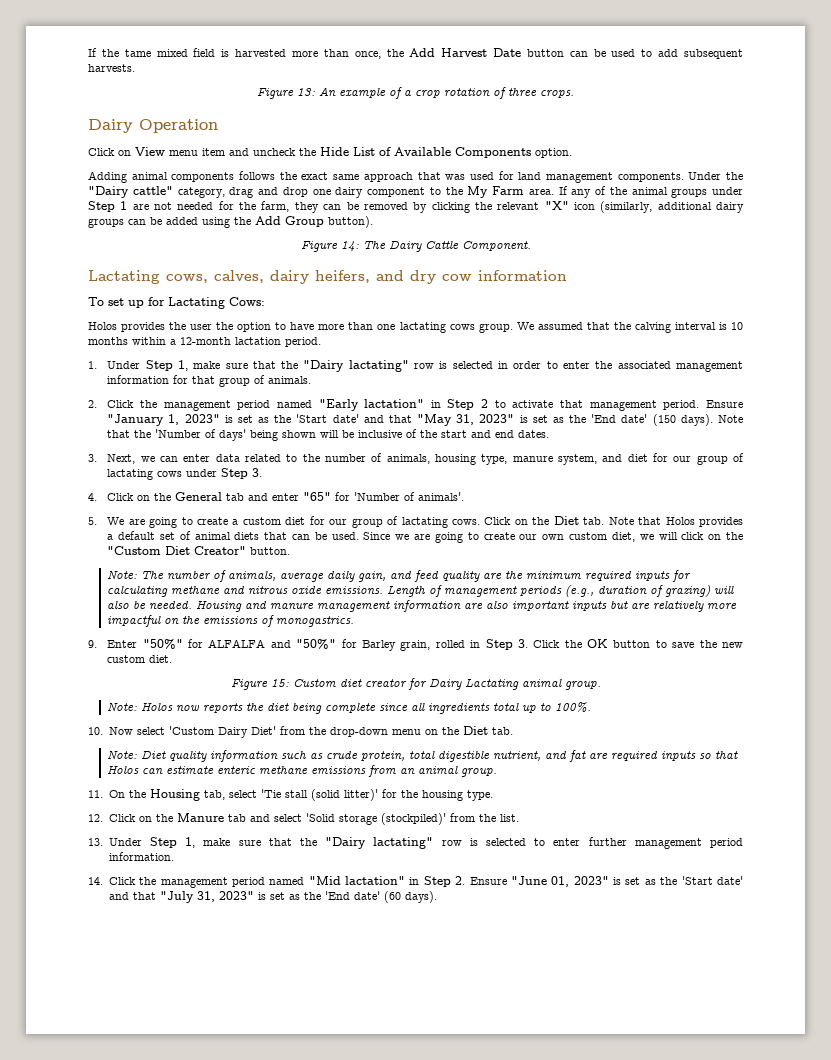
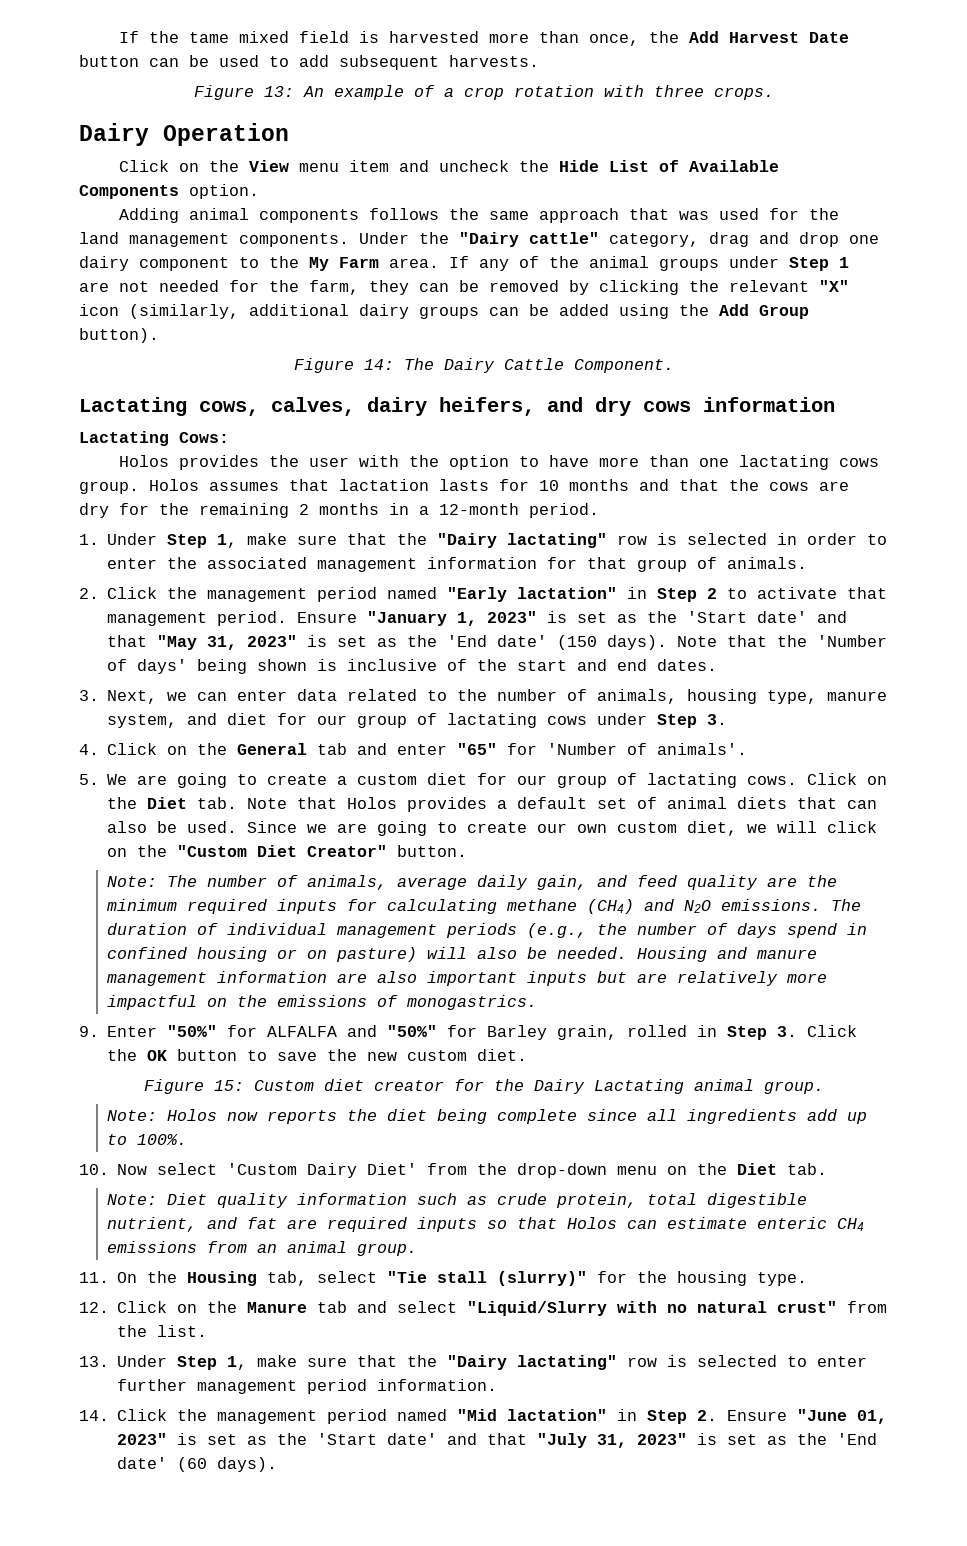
- Figure 13: An example of a crop rotation of three crops.
+ Figure 13: An example of a crop rotation with three crops.
- Click on View menu item and uncheck the Hide List of Available Components option.
+ Click on the View menu item and uncheck the Hide List of Available Components option.
- Adding animal components follows the exact same approach that was used for land management components.
+ Adding animal components follows the same approach that was used for the land management components.
- Lactating cows, calves, dairy heifers, and dry cow information
+ Lactating cows, calves, dairy heifers, and dry cows information
- To set up for Lactating Cows:
+ Lactating Cows:
- Holos provides the user the option to have more than one lactating cows group.
+ Holos provides the user with the option to have more than one lactating cows group.
- We assumed that the calving interval is 10 months within a 12-month lactation period.
+ Holos assumes that lactation lasts for 10 months and that the cows are dry for the remaining 2 months in a 12-month period.
- Note that the 'Number of days' being shown will be inclusive of the start and end dates.
+ Note that the 'Number of days' being shown is inclusive of the start and end dates.
- Click on the Diet tab. Note that Holos provides a default set of animal diets that can be used.
+ Click on the Diet tab. Note that Holos provides a default set of animal diets that can also be used.
- Note: The number of animals, average daily gain, and feed quality are the minimum required inputs for calculating methane and nitrous oxide emissions. Length of management periods (e.g., duration of grazing) will also be needed.
+ Note: The number of animals, average daily gain, and feed quality are the minimum required inputs for calculating methane (CH4) and N2O emissions. The duration of individual management periods (e.g., the number of days spend in confined housing or on pasture) will also be needed.
- Figure 15: Custom diet creator for Dairy Lactating animal group.
+ Figure 15: Custom diet creator for the Dairy Lactating animal group.
- Note: Holos now reports the diet being complete since all ingredients total up to 100%.
+ Note: Holos now reports the diet being complete since all ingredients add up to 100%.
- Note: Diet quality information such as crude protein, total digestible nutrient, and fat are required inputs so that Holos can estimate enteric methane emissions from an animal group.
+ Note: Diet quality information such as crude protein, total digestible nutrient, and fat are required inputs so that Holos can estimate enteric CH4 emissions from an animal group.
- 11. On the Housing tab, select 'Tie stall (solid litter)' for the housing type.
+ 11. On the Housing tab, select "Tie stall (slurry)" for the housing type.
- 12. Click on the Manure tab and select 'Solid storage (stockpiled)' from the list.
+ 12. Click on the Manure tab and select "Liquid/Slurry with no natural crust" from the list.

